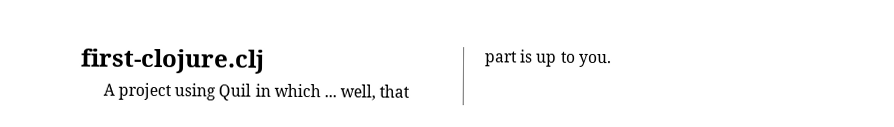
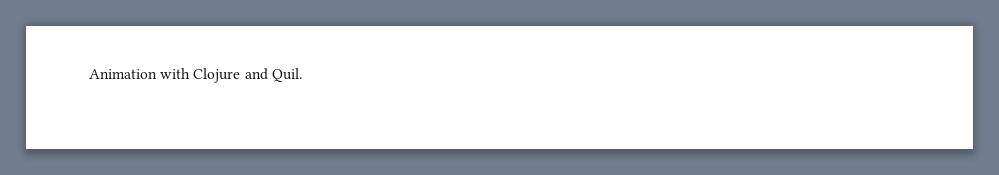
- first-clojure.clj
- A project using Quil in which ... well, that part is up to you.
+ Animation with Clojure and Quil.

